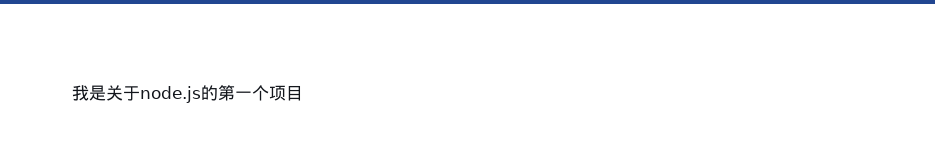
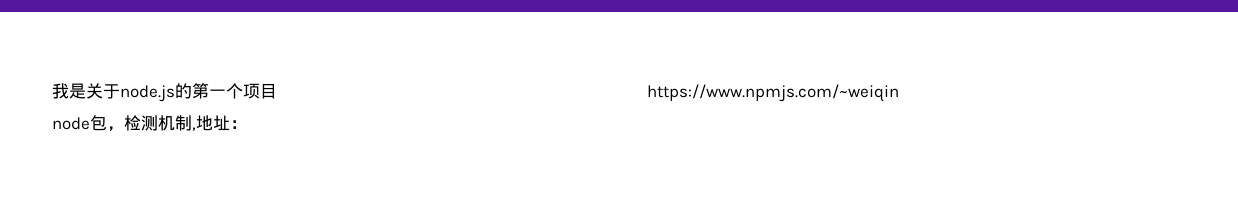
+ node包，检测机制,地址：
+ https://www.npmjs.com/~weiqin

